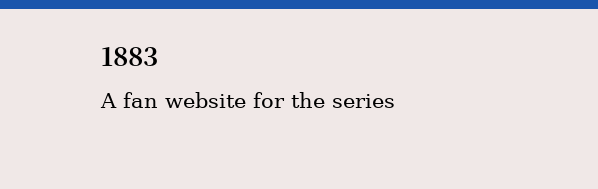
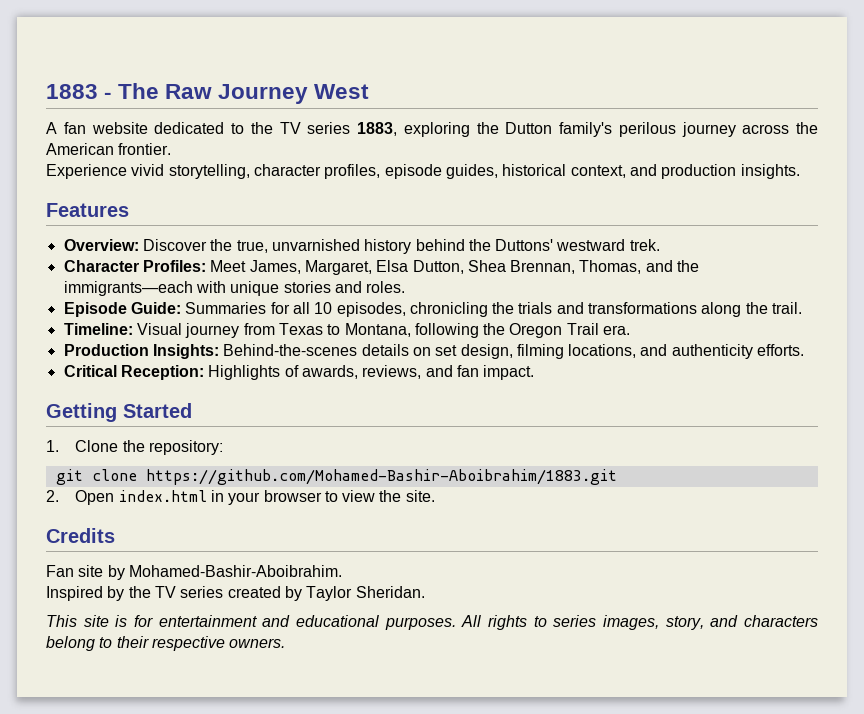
- 1883
- A fan website for the series
+ 1883 - The Raw Journey West
+ A fan website dedicated to the TV series 1883, exploring the Dutton family's perilous journey across the American frontier.
+ Experience vivid storytelling, character profiles, episode guides, historical context, and production insights.
+ Features
+ Overview: Discover the true, unvarnished history behind the Duttons' westward trek.
+ Character Profiles: Meet James, Margaret, Elsa Dutton, Shea Brennan, Thomas, and the immigrants—each with unique stories and roles.
+ Episode Guide: Summaries for all 10 episodes, chronicling the trials and transformations along the trail.
+ Timeline: Visual journey from Texas to Montana, following the Oregon Trail era.
+ Production Insights: Behind-the-scenes details on set design, filming locations, and authenticity efforts.
+ Critical Reception: Highlights of awards, reviews, and fan impact.
+ Getting Started
+ 1. Clone the repository:
+ git clone https://github.com/Mohamed-Bashir-Aboibrahim/1883.git
+ 2. Open index.html in your browser to view the site.
+ Credits
+ Fan site by Mohamed-Bashir-Aboibrahim.
+ Inspired by the TV series created by Taylor Sheridan.
+ This site is for entertainment and educational purposes. All rights to series images, story, and characters belong to their respective owners.

